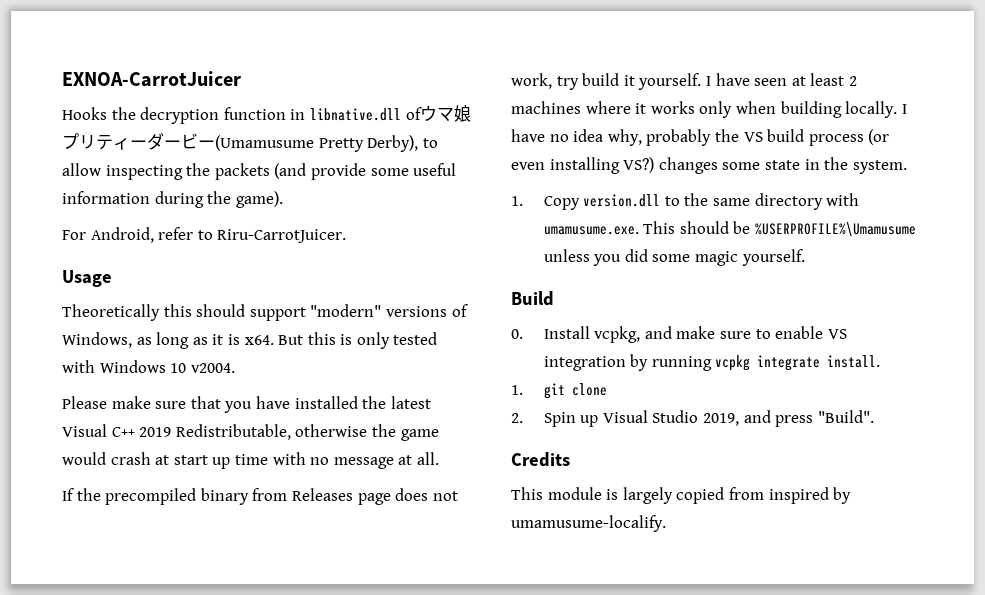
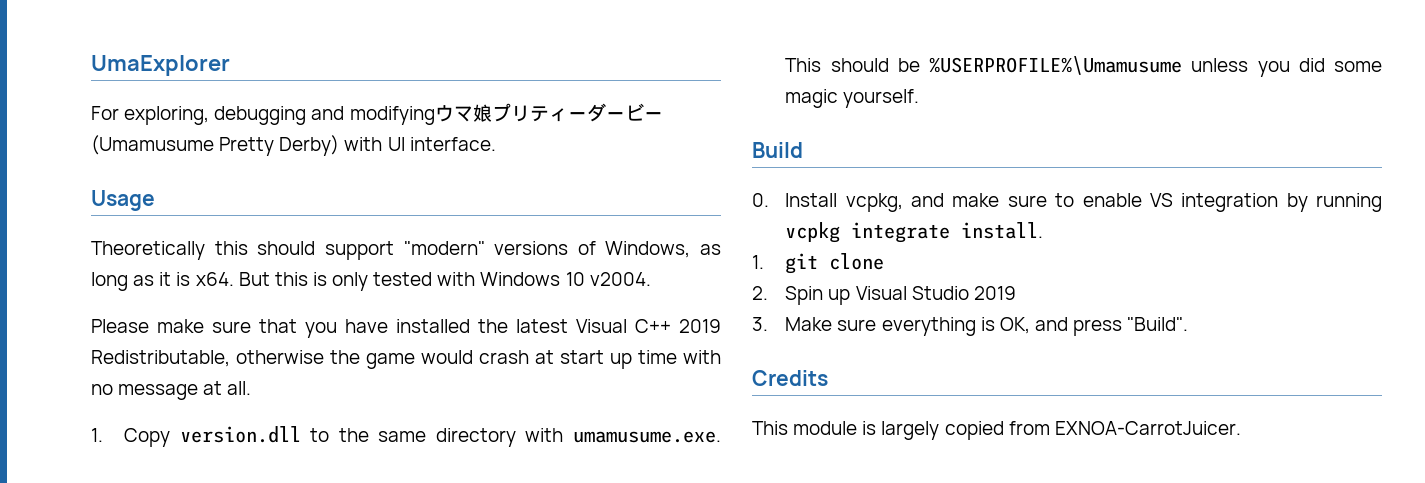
- EXNOA-CarrotJuicer
- Hooks the decryption function in libnative.dll ofウマ娘プリティーダービー(Umamusume Pretty Derby), to allow inspecting the packets (and provide some useful information during the game).
- For Android, refer to Riru-CarrotJuicer.
+ UmaExplorer
+ For exploring, debugging and modifyingウマ娘プリティーダービー(Umamusume Pretty Derby) with UI interface.
- If the precompiled binary from Releases page does not work, try build it yourself. I have seen at least 2 machines where it works only when building locally. I have no idea why, probably the VS build process (or even installing VS?) changes some state in the system.
- 2. Spin up Visual Studio 2019, and press "Build".
+ 2. Spin up Visual Studio 2019
+ 3. Make sure everything is OK, and press "Build".
- This module is largely copied from inspired by umamusume-localify.
+ This module is largely copied from EXNOA-CarrotJuicer.

